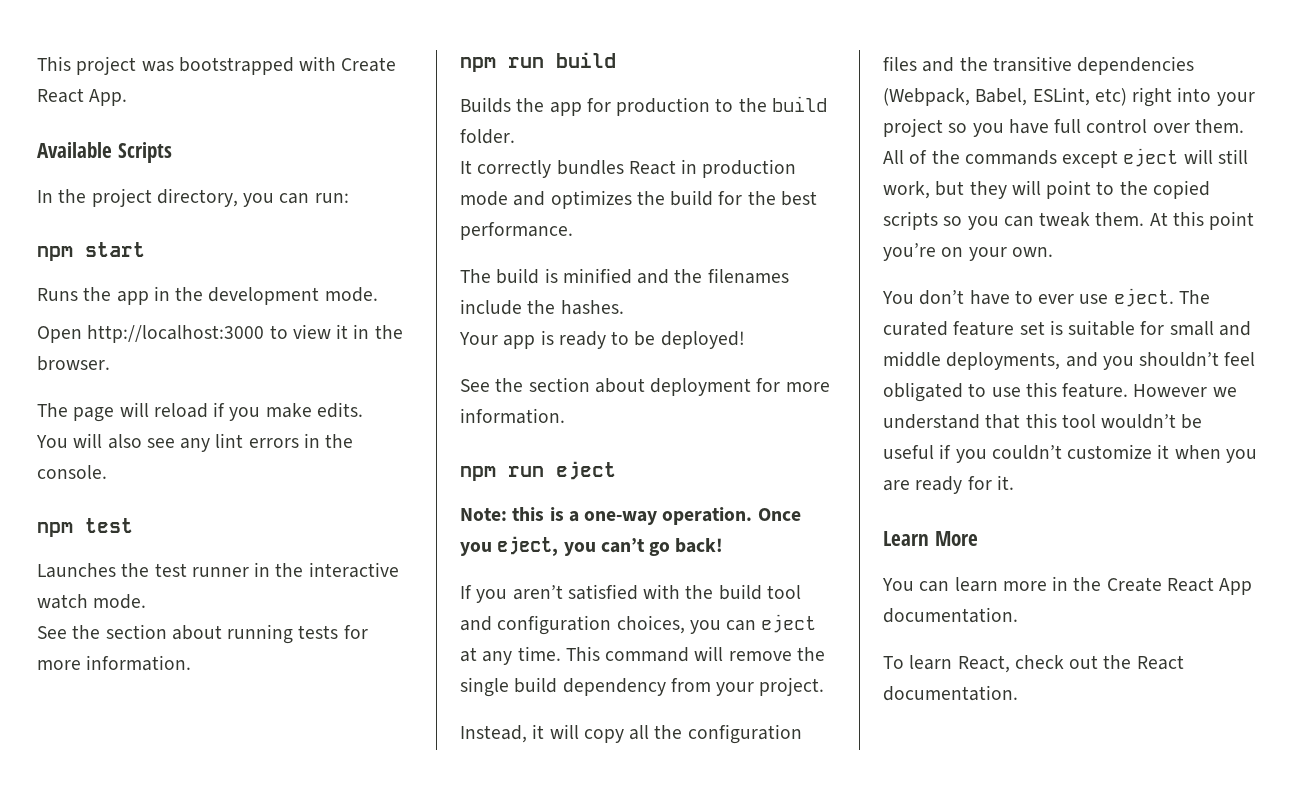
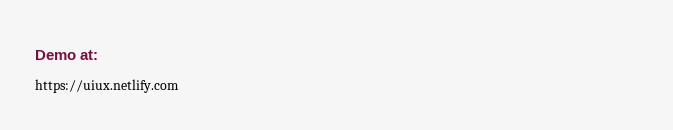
- This project was bootstrapped with Create React App.
- Available Scripts
- In the project directory, you can run:
- npm start
- Runs the app in the development mode.
- Open http://localhost:3000 to view it in the browser.
- The page will reload if you make edits.
- You will also see any lint errors in the console.
- npm test
- Launches the test runner in the interactive watch mode.
- See the section about running tests for more information.
- npm run build
- Builds the app for production to the build folder.
- It correctly bundles React in production mode and optimizes the build for the best performance.
- The build is minified and the filenames include the hashes.
- Your app is ready to be deployed!
- See the section about deployment for more information.
- npm run eject
- Note: this is a one-way operation. Once you eject, you can’t go back!
- If you aren’t satisfied with the build tool and configuration choices, you can eject at any time. This command will remove the single build dependency from your project.
- Instead, it will copy all the configuration files and the transitive dependencies (Webpack, Babel, ESLint, etc) right into your project so you have full control over them. All of the commands except eject will still work, but they will point to the copied scripts so you can tweak them. At this point you’re on your own.
- You don’t have to ever use eject. The curated feature set is suitable for small and middle deployments, and you shouldn’t feel obligated to use this feature. However we understand that this tool wouldn’t be useful if you couldn’t customize it when you are ready for it.
- Learn More
- You can learn more in the Create React App documentation.
- To learn React, check out the React documentation.
+ Demo at:
+ https://uiux.netlify.com

